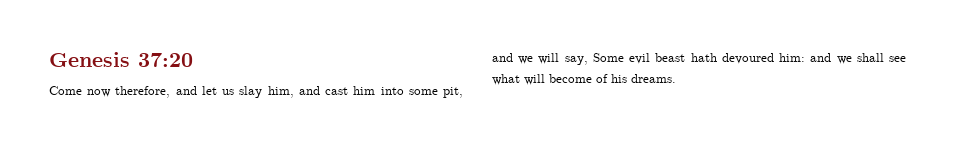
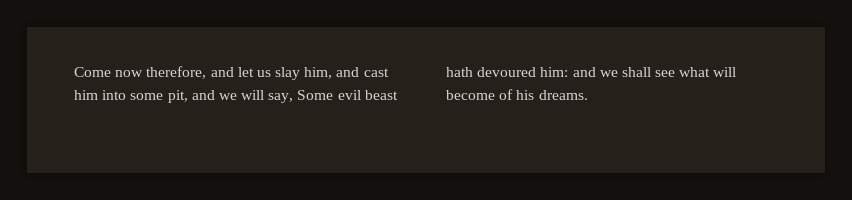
- Genesis 37:20

